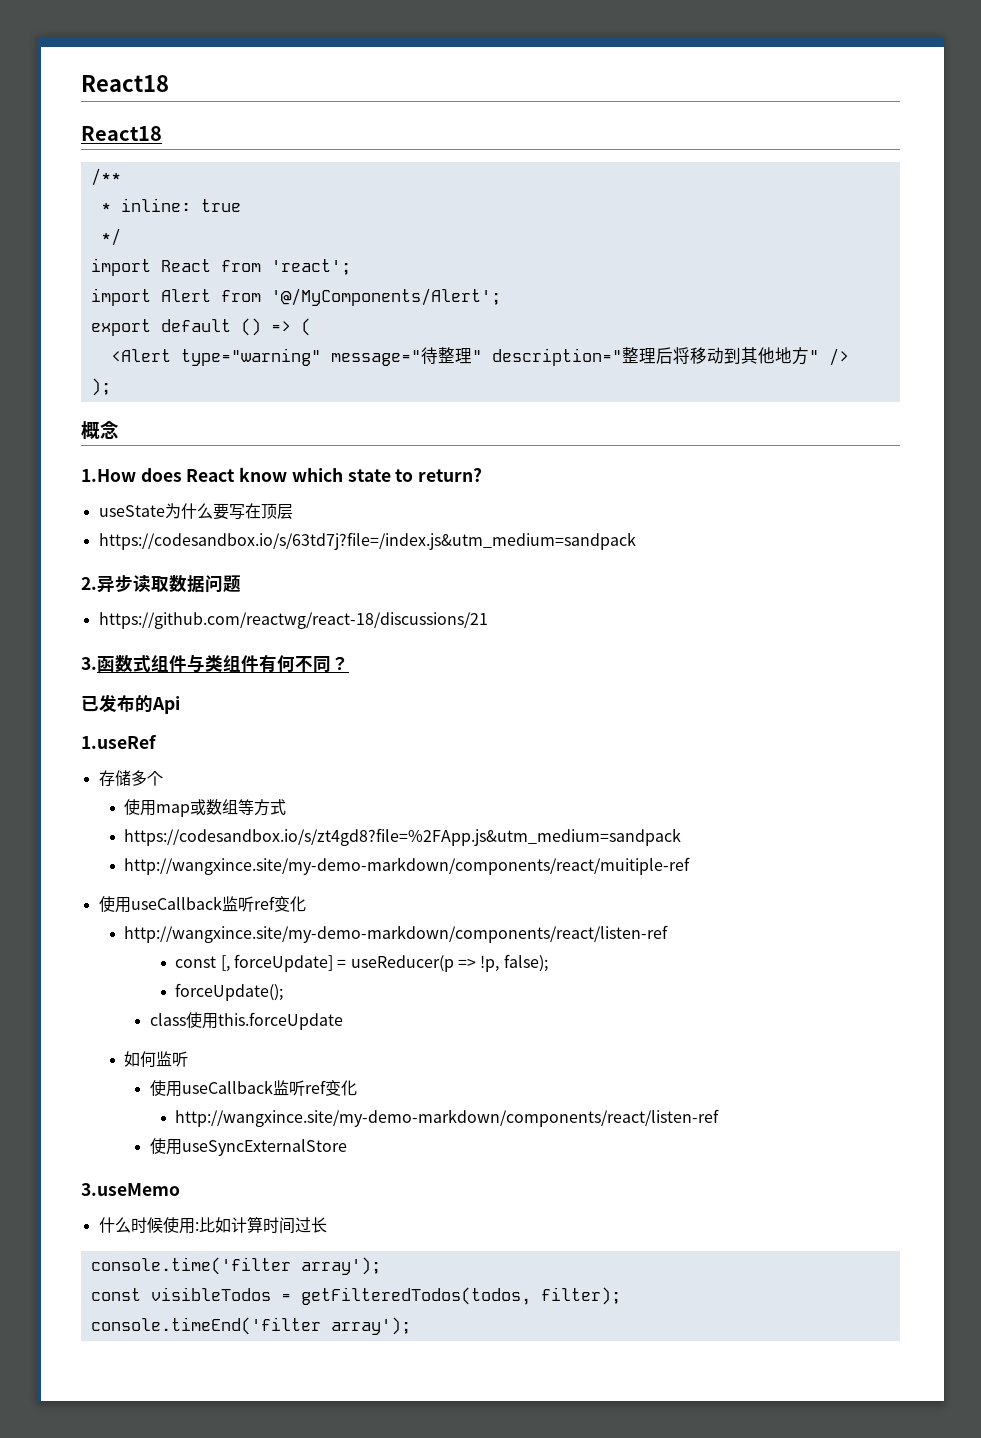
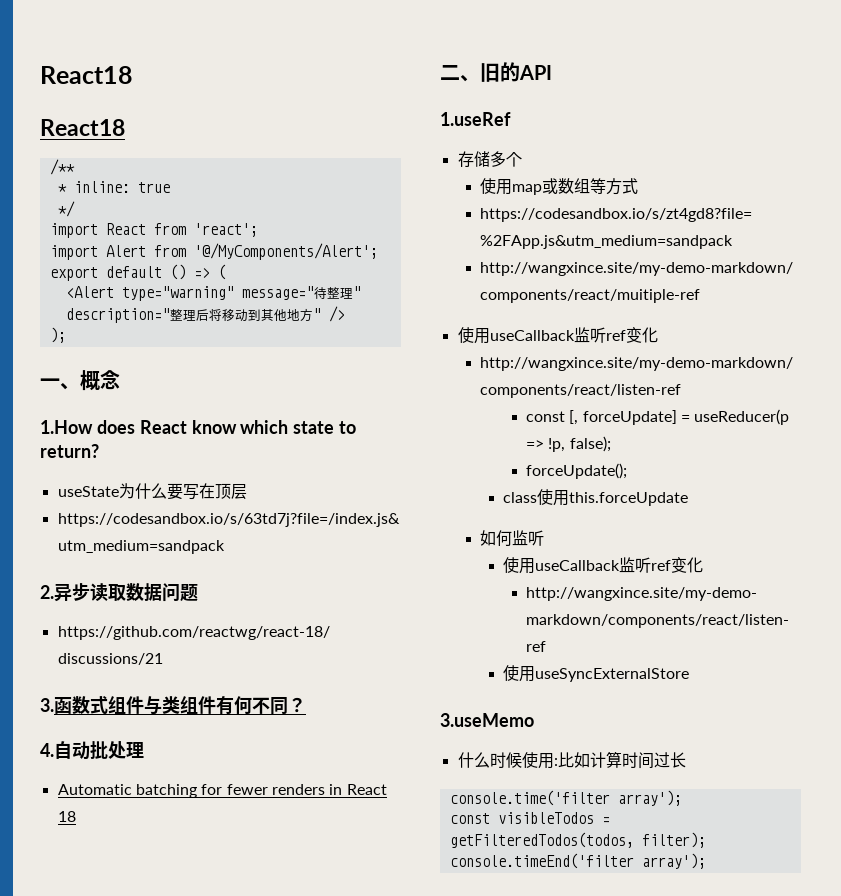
- 概念
+ 一、概念
- 已发布的Api
+ 4.自动批处理
+ Automatic batching for fewer renders in React 18
+ 二、旧的API

